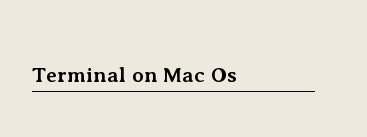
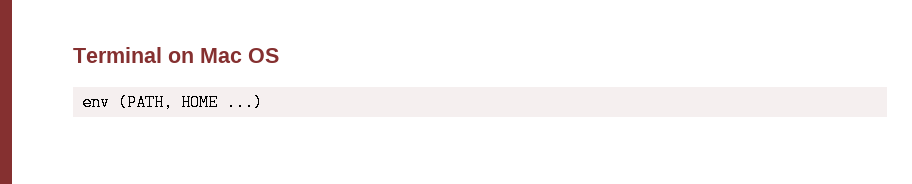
- Terminal on Mac Os
+ Terminal on Mac OS
+ env (PATH, HOME ...)

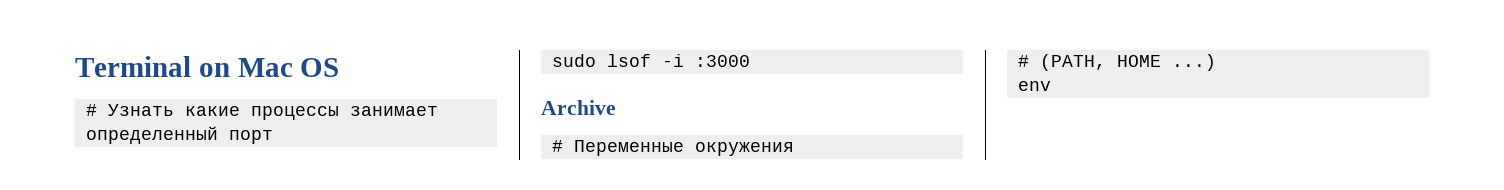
- env (PATH, HOME ...)
+ # Узнать какие процессы занимает определенный порт
+ sudo lsof -i :3000
+ Archive
+ # Переменные окружения
+ # (PATH, HOME ...)
+ env

